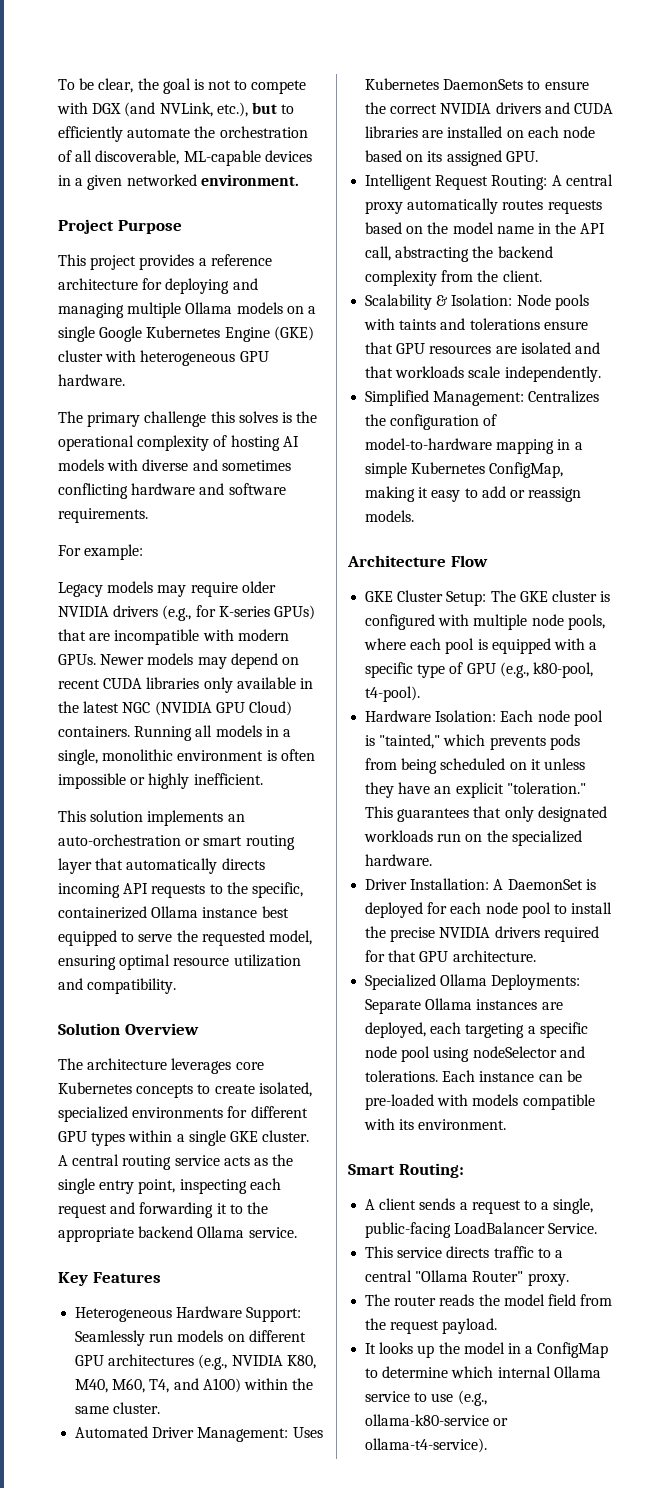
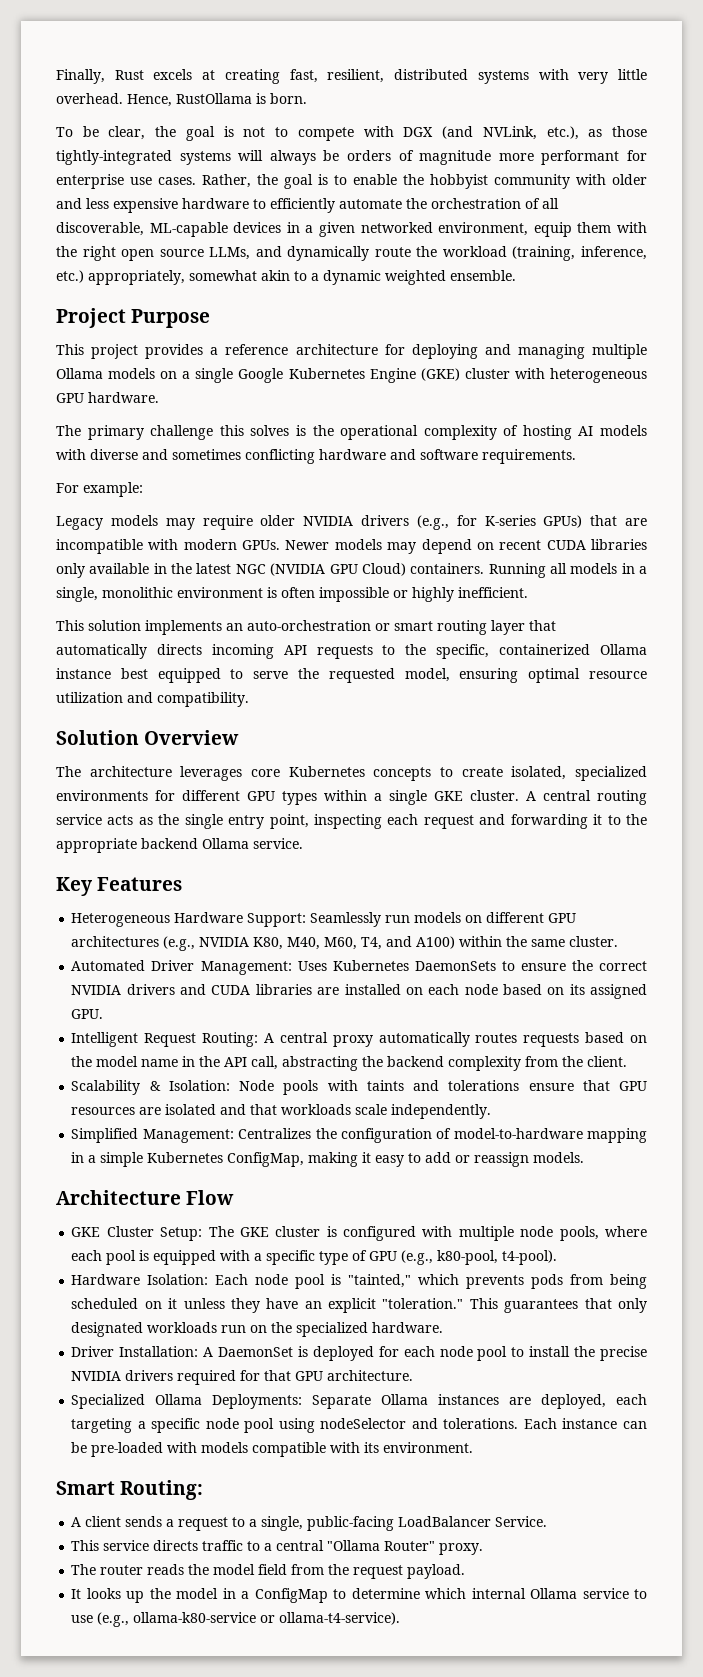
+ Finally, Rust excels at creating fast, resilient, distributed systems with very little overhead. Hence, RustOllama is born.
- To be clear, the goal is not to compete with DGX (and NVLink, etc.), but to efficiently automate the orchestration of all discoverable, ML-capable devices in a given networked environment.
+ To be clear, the goal is not to compete with DGX (and NVLink, etc.), as those tightly-integrated systems will always be orders of magnitude more performant for enterprise use cases. Rather, the goal is to enable the hobbyist community with older and less expensive hardware to efficiently automate the orchestration of all discoverable, ML-capable devices in a given networked environment, equip them with the right open source LLMs, and dynamically route the workload (training, inference, etc.) appropriately, somewhat akin to a dynamic weighted ensemble.

